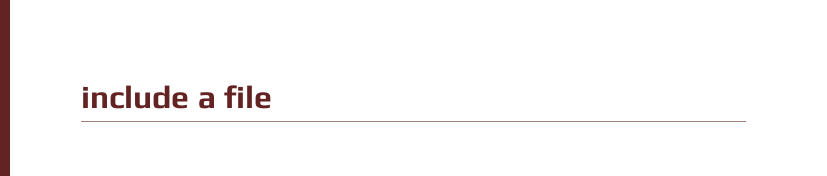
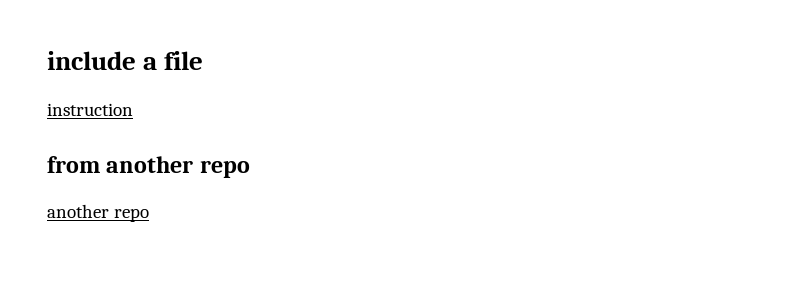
+ instruction
+ from another repo
+ another repo

